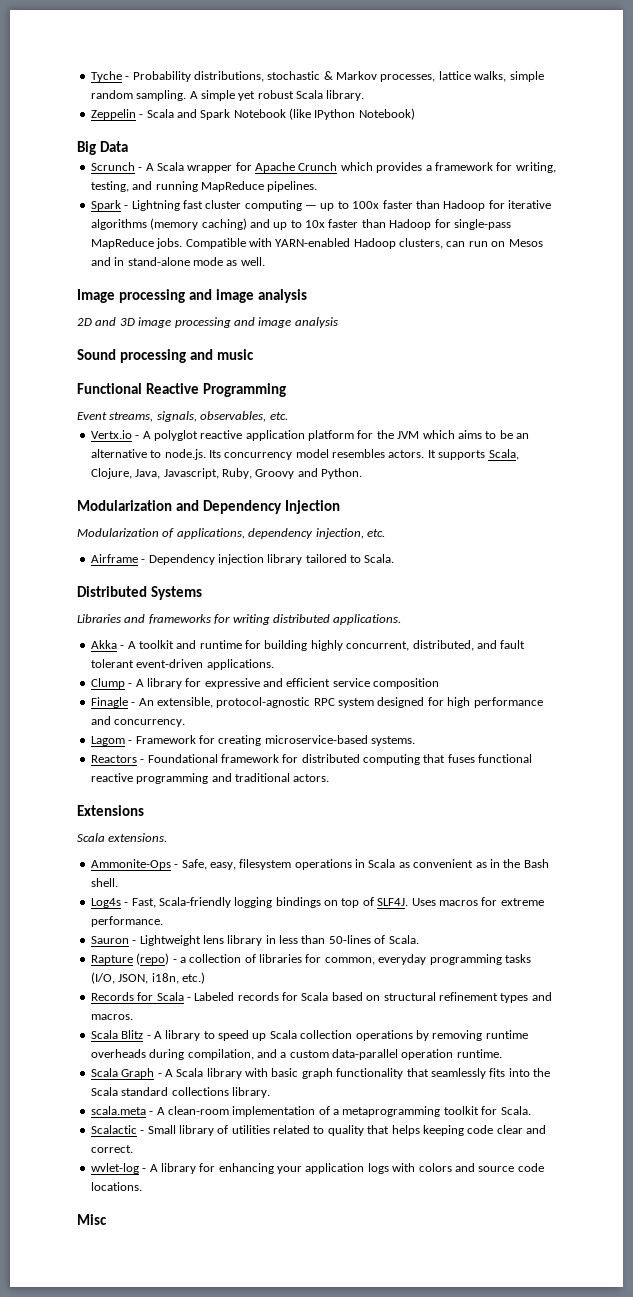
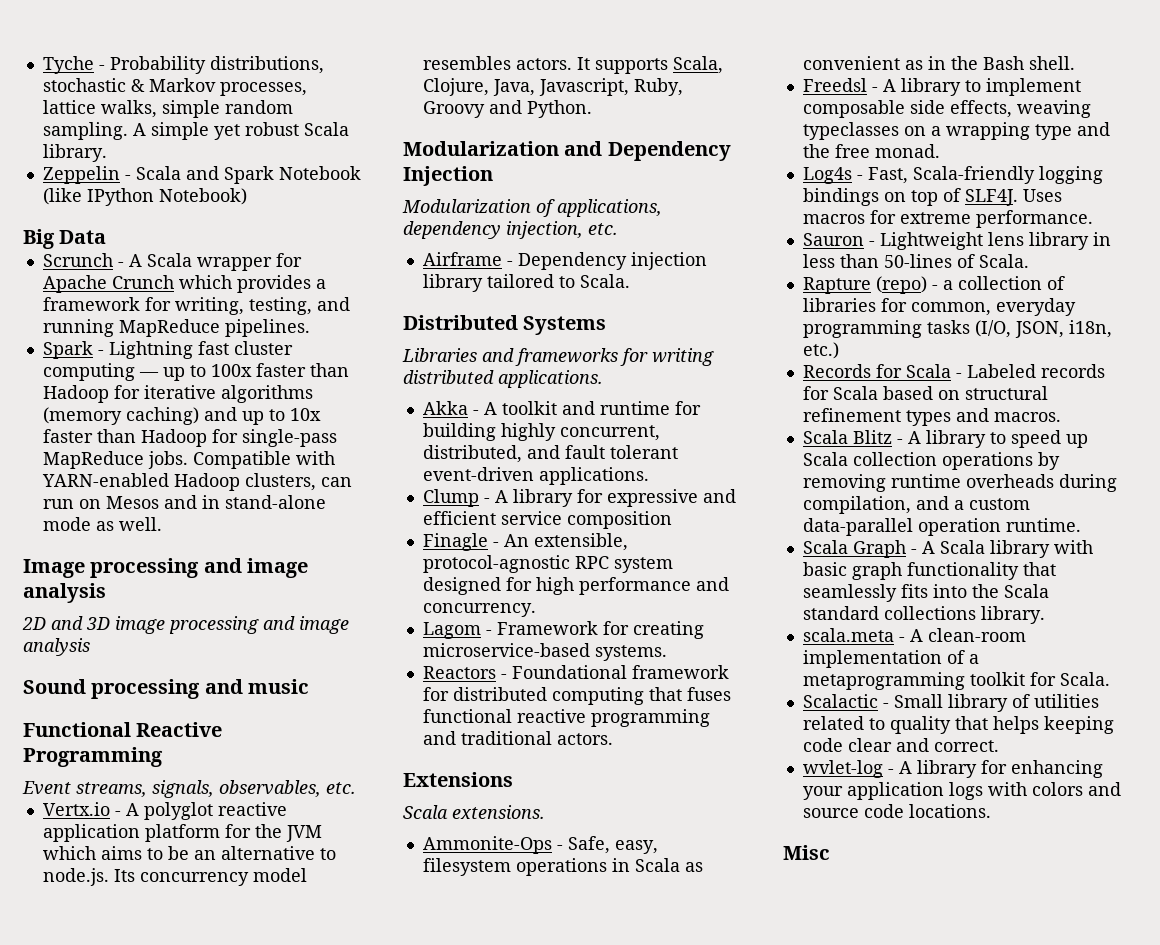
+ Freedsl - A library to implement composable side effects, weaving typeclasses on a wrapping type and the free monad.

